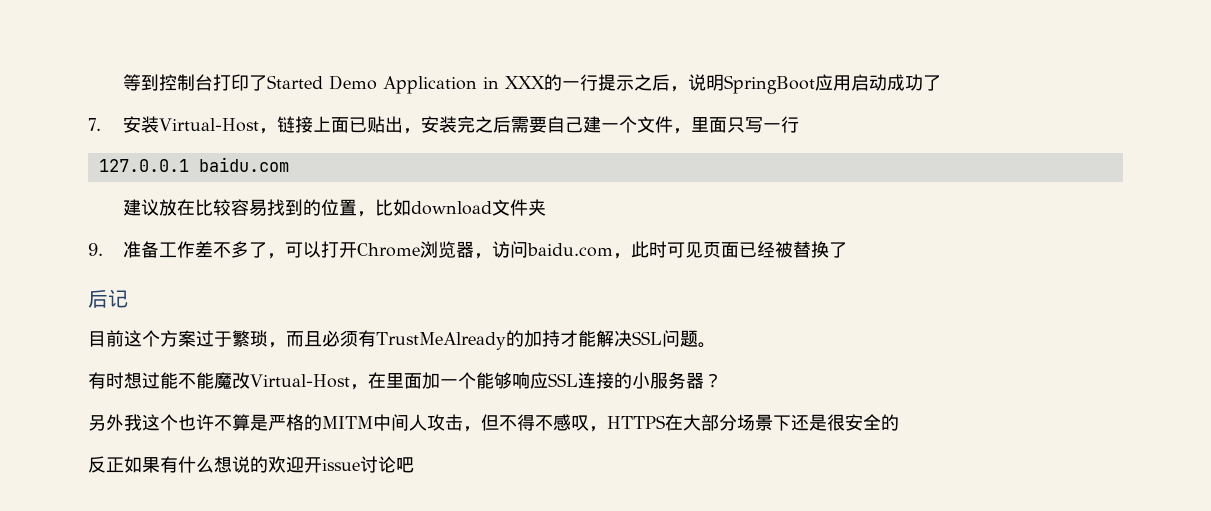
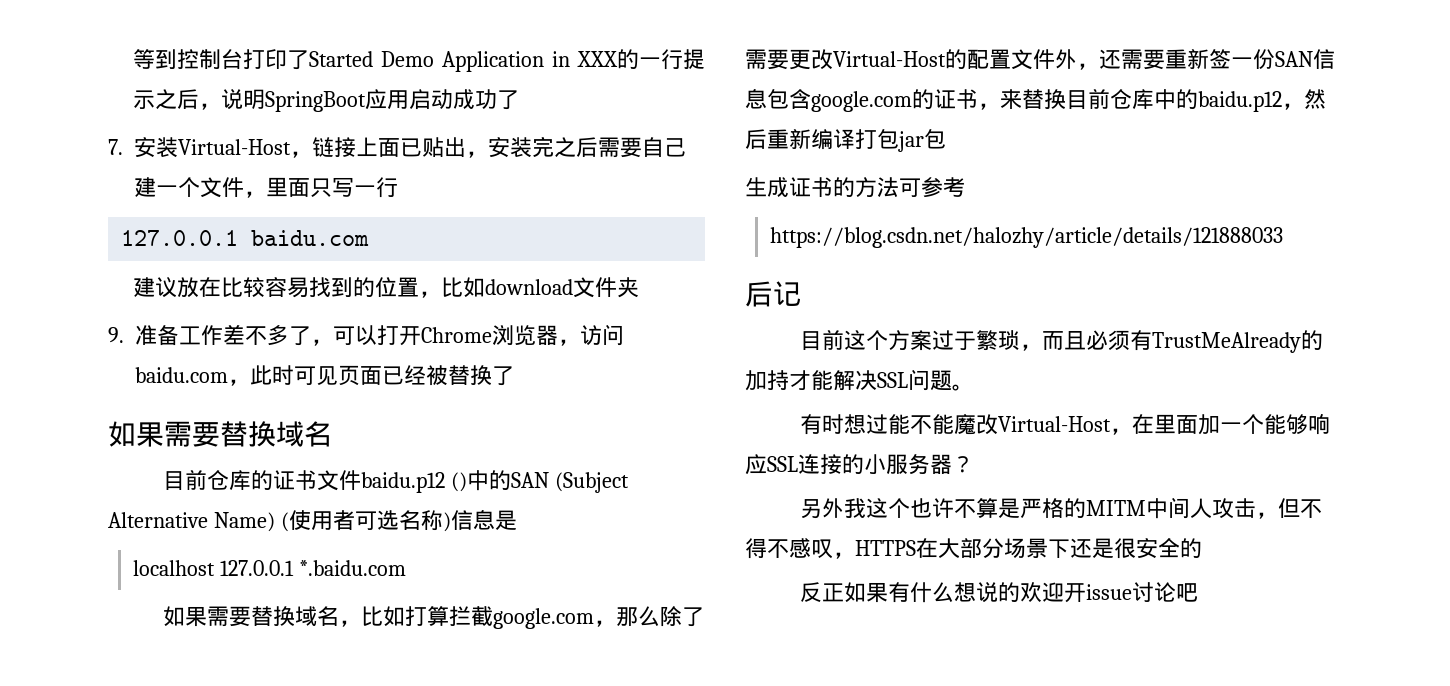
  9.准备工作差不多了，可以打开Chrome浏览器，访问baidu.com，此时可见页面已经被替换了
+ 如果需要替换域名
+ 目前仓库的证书文件baidu.p12 ()中的SAN (Subject Alternative Name) (使用者可选名称)信息是
+ localhost 127.0.0.1 *.baidu.com
+ 如果需要替换域名，比如打算拦截google.com，那么除了需要更改Virtual-Host的配置文件外，还需要重新签一份SAN信息包含google.com的证书，来替换目前仓库中的baidu.p12，然后重新编译打包jar包
+ 生成证书的方法可参考
+ https://blog.csdn.net/halozhy/article/details/121888033

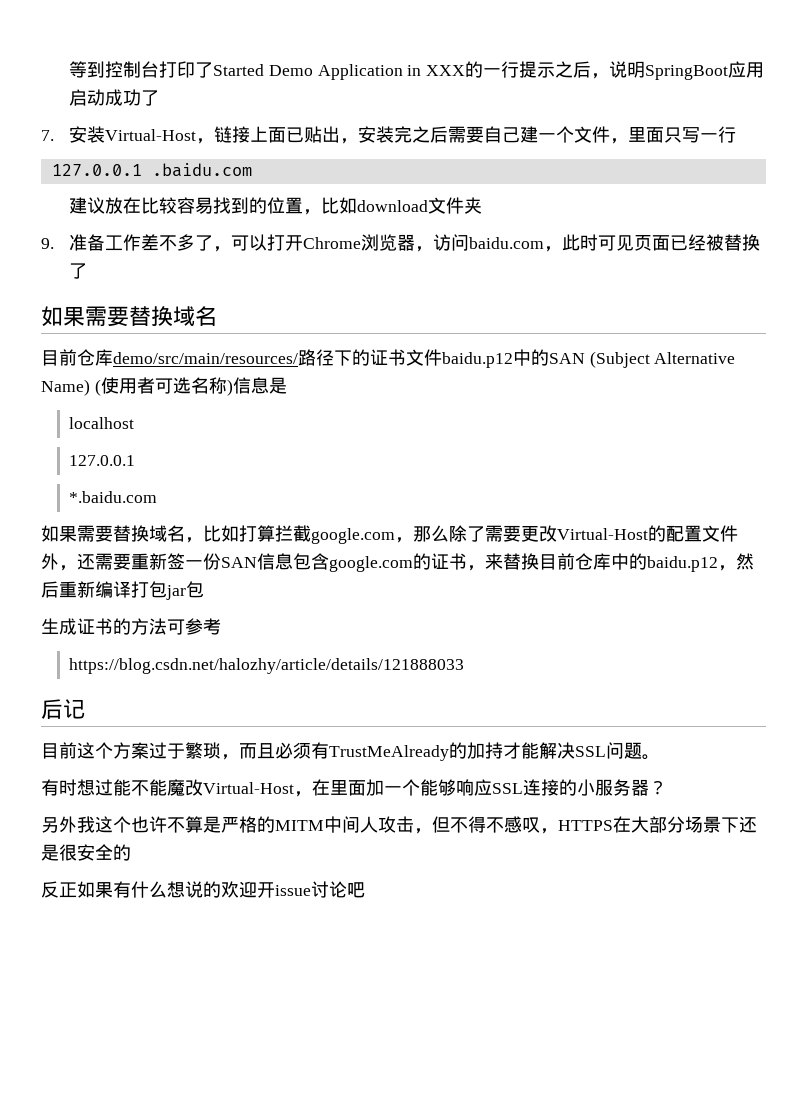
- 127.0.0.1 baidu.com
+ 127.0.0.1 .baidu.com
- 目前仓库的证书文件baidu.p12 ()中的SAN (Subject Alternative Name) (使用者可选名称)信息是
+ 目前仓库demo/src/main/resources/路径下的证书文件baidu.p12中的SAN (Subject Alternative Name) (使用者可选名称)信息是
- localhost 127.0.0.1 *.baidu.com
+ localhost
+ 127.0.0.1
+ *.baidu.com

